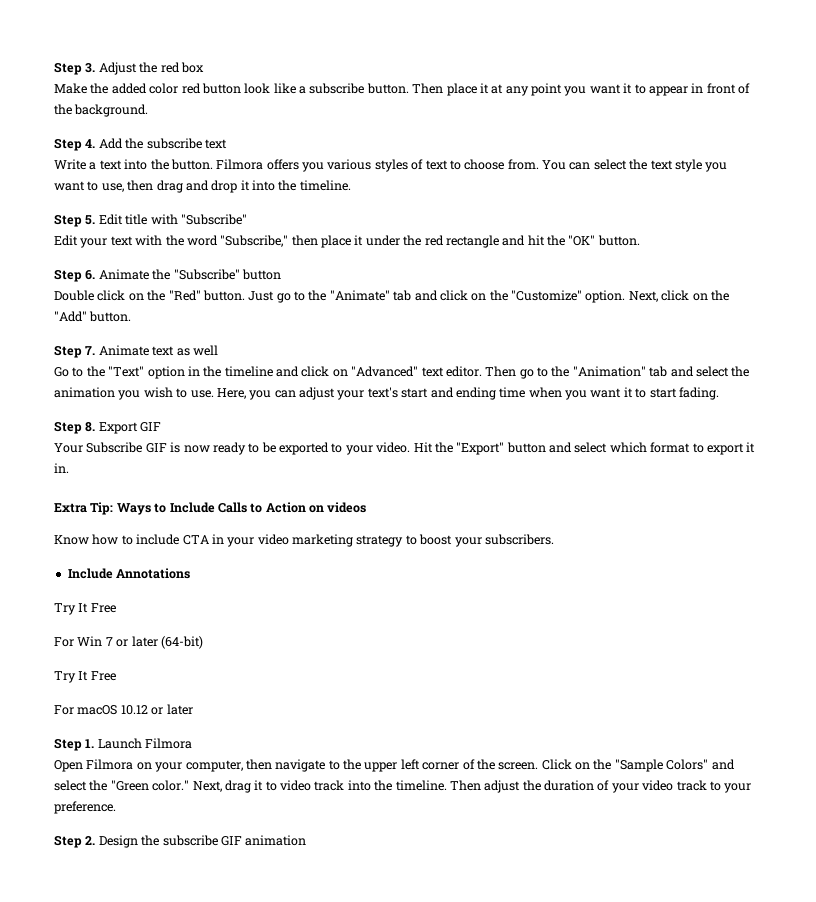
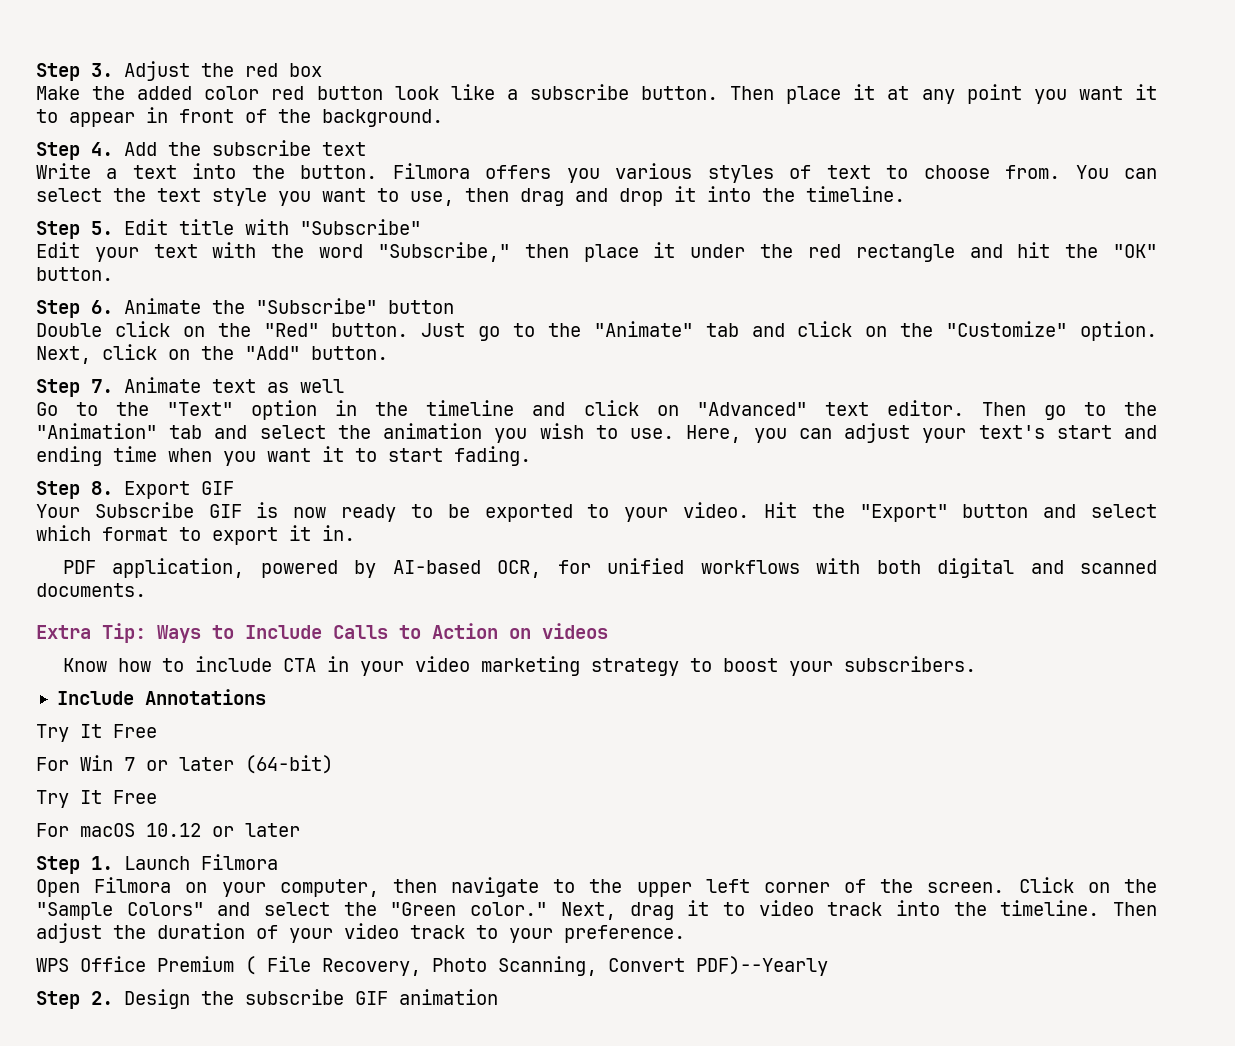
+ PDF application, powered by AI-based OCR, for unified workflows with both digital and scanned documents.
+ WPS Office Premium ( File Recovery, Photo Scanning, Convert PDF)--Yearly

